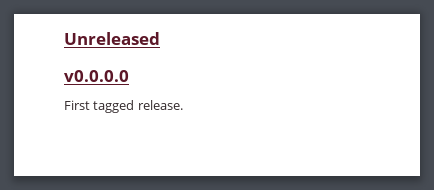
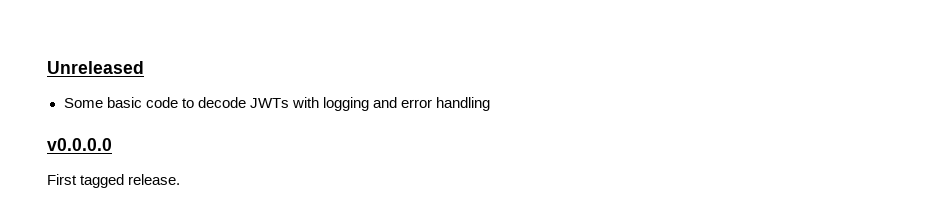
+ Some basic code to decode JWTs with logging and error handling

